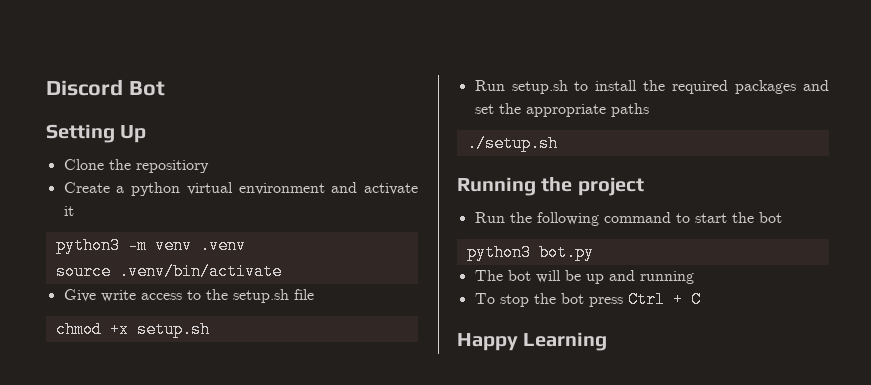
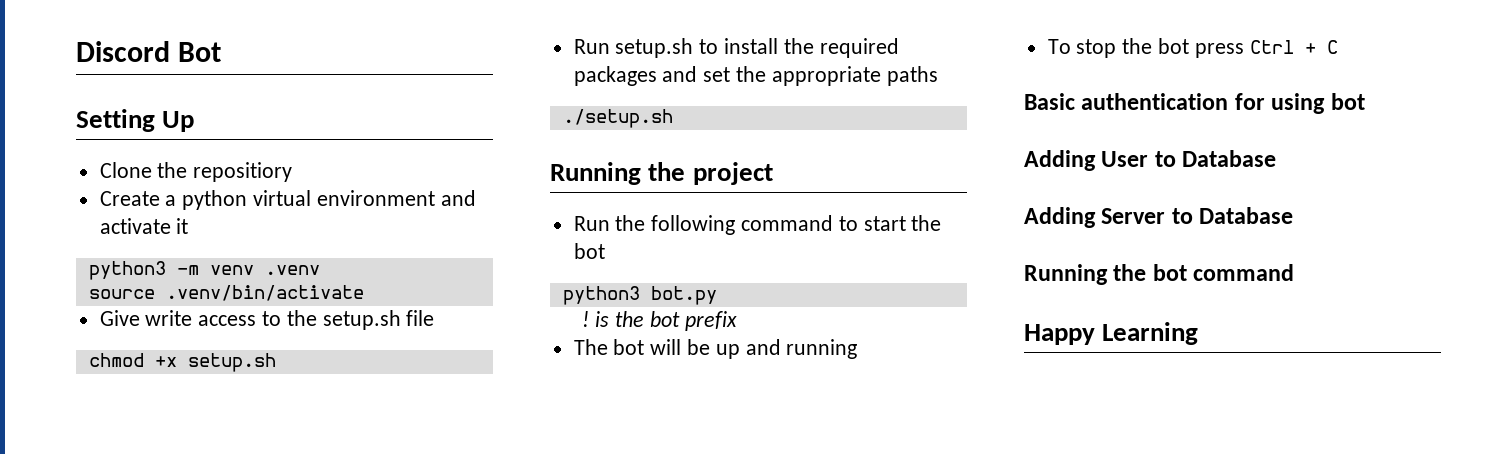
+ ! is the bot prefix
+ Basic authentication for using bot
+ Adding User to Database
+ Adding Server to Database
+ Running the bot command

